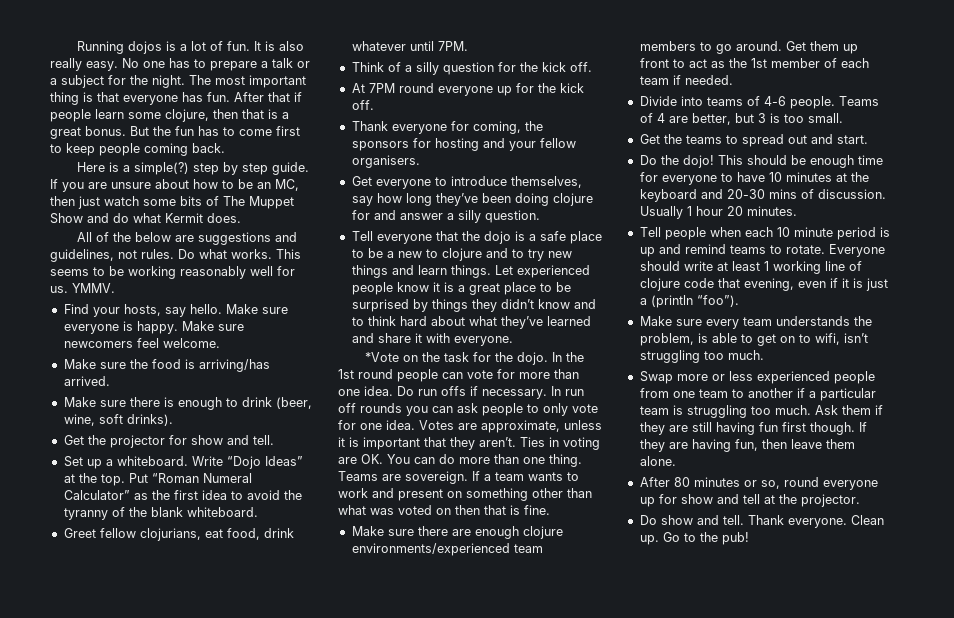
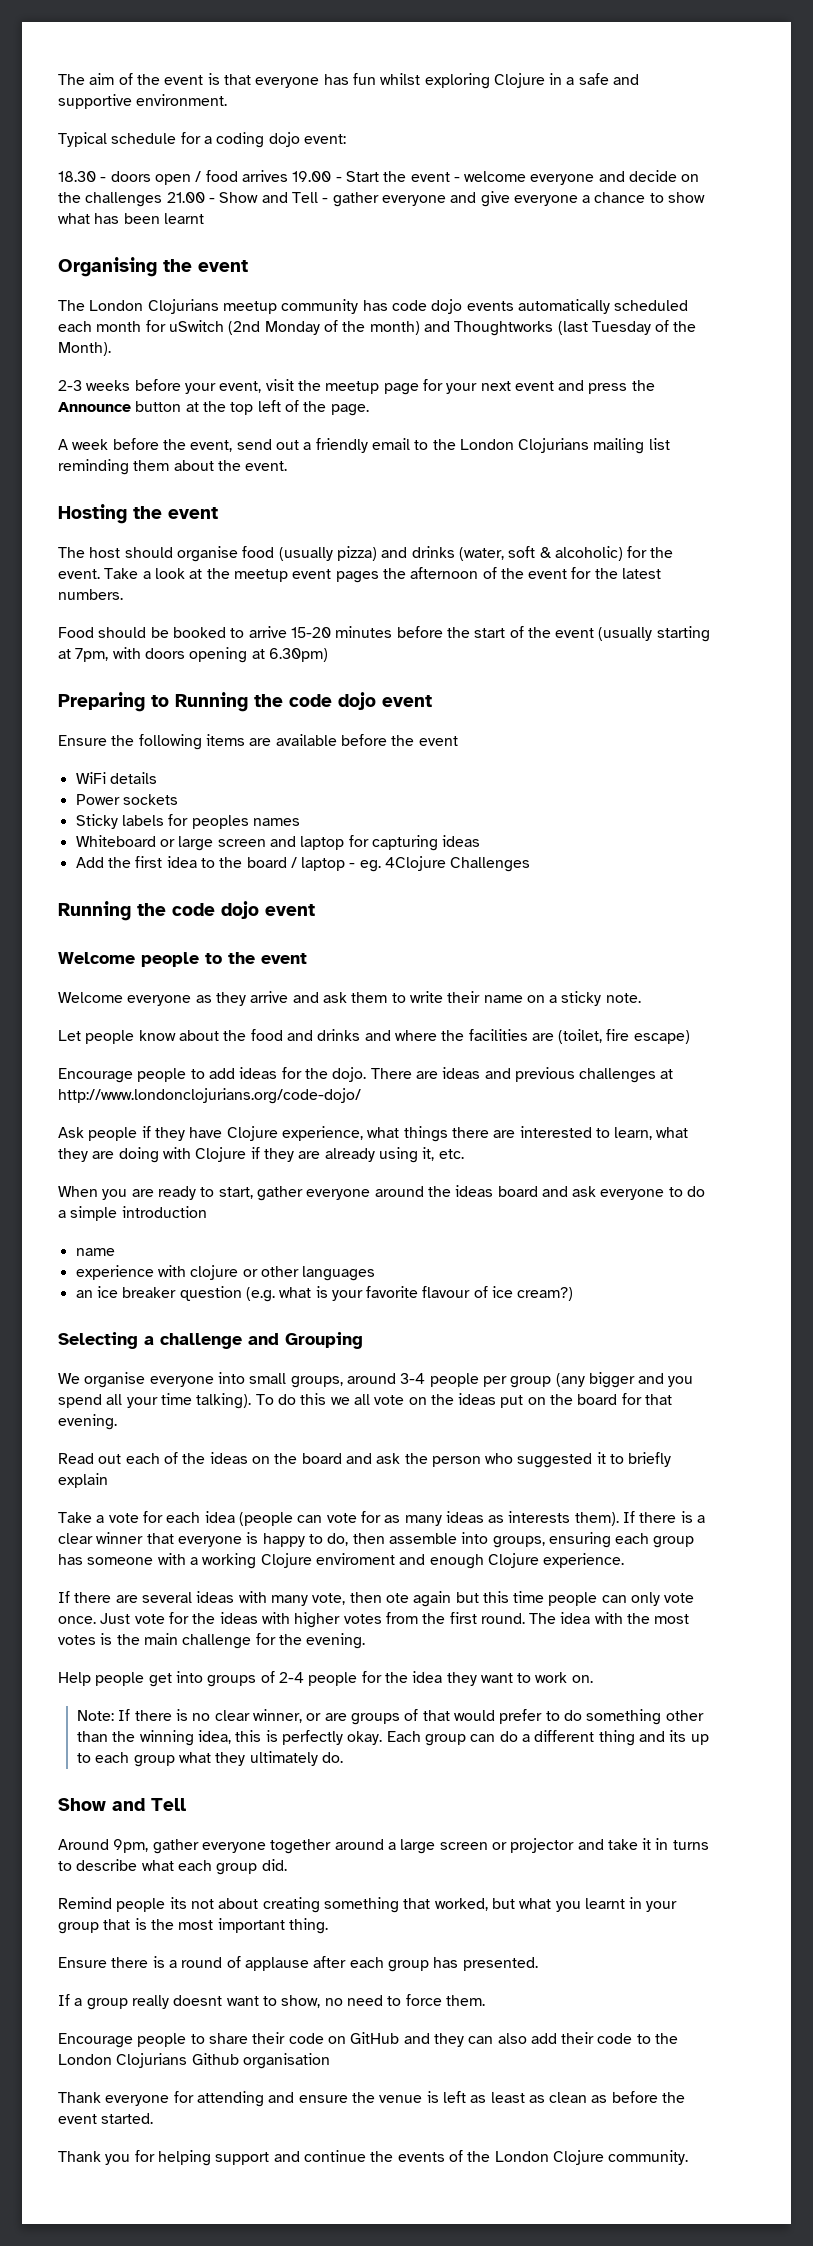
- Running dojos is a lot of fun. It is also really easy. No one has to prepare a talk or a subject for the night. The most important thing is that everyone has fun. After that if people learn some clojure, then that is a great bonus. But the fun has to come first to keep people coming back.
- Here is a simple(?) step by step guide. If you are unsure about how to be an MC, then just watch some bits of The Muppet Show and do what Kermit does.
- All of the below are suggestions and guidelines, not rules. Do what works. This seems to be working reasonably well for us. YMMV.
- Find your hosts, say hello. Make sure everyone is happy. Make sure newcomers feel welcome.
- Make sure the food is arriving/has arrived.
- Make sure there is enough to drink (beer, wine, soft drinks).
- Get the projector for show and tell.
- Set up a whiteboard. Write “Dojo Ideas” at the top. Put “Roman Numeral Calculator” as the first idea to avoid the tyranny of the blank whiteboard.
- Greet fellow clojurians, eat food, drink whatever until 7PM.
- Think of a silly question for the kick off.
- At 7PM round everyone up for the kick off.
- Thank everyone for coming, the sponsors for hosting and your fellow organisers.
- Get everyone to introduce themselves, say how long they’ve been doing clojure for and answer a silly question.
- Tell everyone that the dojo is a safe place to be a new to clojure and to try new things and learn things. Let experienced people know it is a great place to be surprised by things they didn’t know and to think hard about what they’ve learned and share it with everyone.
- *Vote on the task for the dojo. In the 1st round people can vote for more than one idea. Do run offs if necessary. In run off rounds you can ask people to only vote for one idea. Votes are approximate, unless it is important that they aren’t. Ties in voting are OK. You can do more than one thing. Teams are sovereign. If a team wants to work and present on something other than what was voted on then that is fine.
- Make sure there are enough clojure environments/experienced team members to go around. Get them up front to act as the 1st member of each team if needed.
- Divide into teams of 4-6 people. Teams of 4 are better, but 3 is too small.
- Get the teams to spread out and start.
- Do the dojo! This should be enough time for everyone to have 10 minutes at the keyboard and 20-30 mins of discussion. Usually 1 hour 20 minutes.
- Tell people when each 10 minute period is up and remind teams to rotate. Everyone should write at least 1 working line of clojure code that evening, even if it is just a (println “foo”).
- Make sure every team understands the problem, is able to get on to wifi, isn’t struggling too much.
- Swap more or less experienced people from one team to another if a particular team is struggling too much. Ask them if they are still having fun first though. If they are having fun, then leave them alone.
- After 80 minutes or so, round everyone up for show and tell at the projector.
- Do show and tell. Thank everyone. Clean up. Go to the pub!
+ The aim of the event is that everyone has fun whilst exploring Clojure in a safe and supportive environment.
+ Typical schedule for a coding dojo event:
+ 18.30 - doors open / food arrives 19.00 - Start the event - welcome everyone and decide on the challenges 21.00 - Show and Tell - gather everyone and give everyone a chance to show what has been learnt
+ Organising the event
+ The London Clojurians meetup community has code dojo events automatically scheduled each month for uSwitch (2nd Monday of the month) and Thoughtworks (last Tuesday of the Month).
+ 2-3 weeks before your event, visit the meetup page for your next event and press the Announce button at the top left of the page.
+ A week before the event, send out a friendly email to the London Clojurians mailing list reminding them about the event.
+ Hosting the event
+ The host should organise food (usually pizza) and drinks (water, soft & alcoholic) for the event. Take a look at the meetup event pages the afternoon of the event for the latest numbers.
+ Food should be booked to arrive 15-20 minutes before the start of the event (usually starting at 7pm, with doors opening at 6.30pm)
+ Preparing to Running the code dojo event
+ Ensure the following items are available before the event
+ WiFi details
+ Power sockets
+ Sticky labels for peoples names
+ Whiteboard or large screen and laptop for capturing ideas
+ Add the first idea to the board / laptop - eg. 4Clojure Challenges
+ Running the code dojo event
+ Welcome people to the event
+ Welcome everyone as they arrive and ask them to write their name on a sticky note.
+ Let people know about the food and drinks and where the facilities are (toilet, fire escape)
+ Encourage people to add ideas for the dojo. There are ideas and previous challenges at http://www.londonclojurians.org/code-dojo/
+ Ask people if they have Clojure experience, what things there are interested to learn, what they are doing with Clojure if they are already using it, etc.
+ When you are ready to start, gather everyone around the ideas board and ask everyone to do a simple introduction
+ name
+ experience with clojure or other languages
+ an ice breaker question (e.g. what is your favorite flavour of ice cream?)
+ Selecting a challenge and Grouping
+ We organise everyone into small groups, around 3-4 people per group (any bigger and you spend all your time talking). To do this we all vote on the ideas put on the board for that evening.
+ Read out each of the ideas on the board and ask the person who suggested it to briefly explain
+ Take a vote for each idea (people can vote for as many ideas as interests them). If there is a clear winner that everyone is happy to do, then assemble into groups, ensuring each group has someone with a working Clojure enviroment and enough Clojure experience.
+ If there are several ideas with many vote, then ote again but this time people can only vote once. Just vote for the ideas with higher votes from the first round. The idea with the most votes is the main challenge for the evening.
+ Help people get into groups of 2-4 people for the idea they want to work on.
+ Note: If there is no clear winner, or are groups of that would prefer to do something other than the winning idea, this is perfectly okay. Each group can do a different thing and its up to each group what they ultimately do.
+ Show and Tell
+ Around 9pm, gather everyone together around a large screen or projector and take it in turns to describe what each group did.
+ Remind people its not about creating something that worked, but what you learnt in your group that is the most important thing.
+ Ensure there is a round of applause after each group has presented.
+ If a group really doesnt want to show, no need to force them.
+ Encourage people to share their code on GitHub and they can also add their code to the London Clojurians Github organisation
+ Thank everyone for attending and ensure the venue is left as least as clean as before the event started.
+ Thank you for helping support and continue the events of the London Clojure community.

